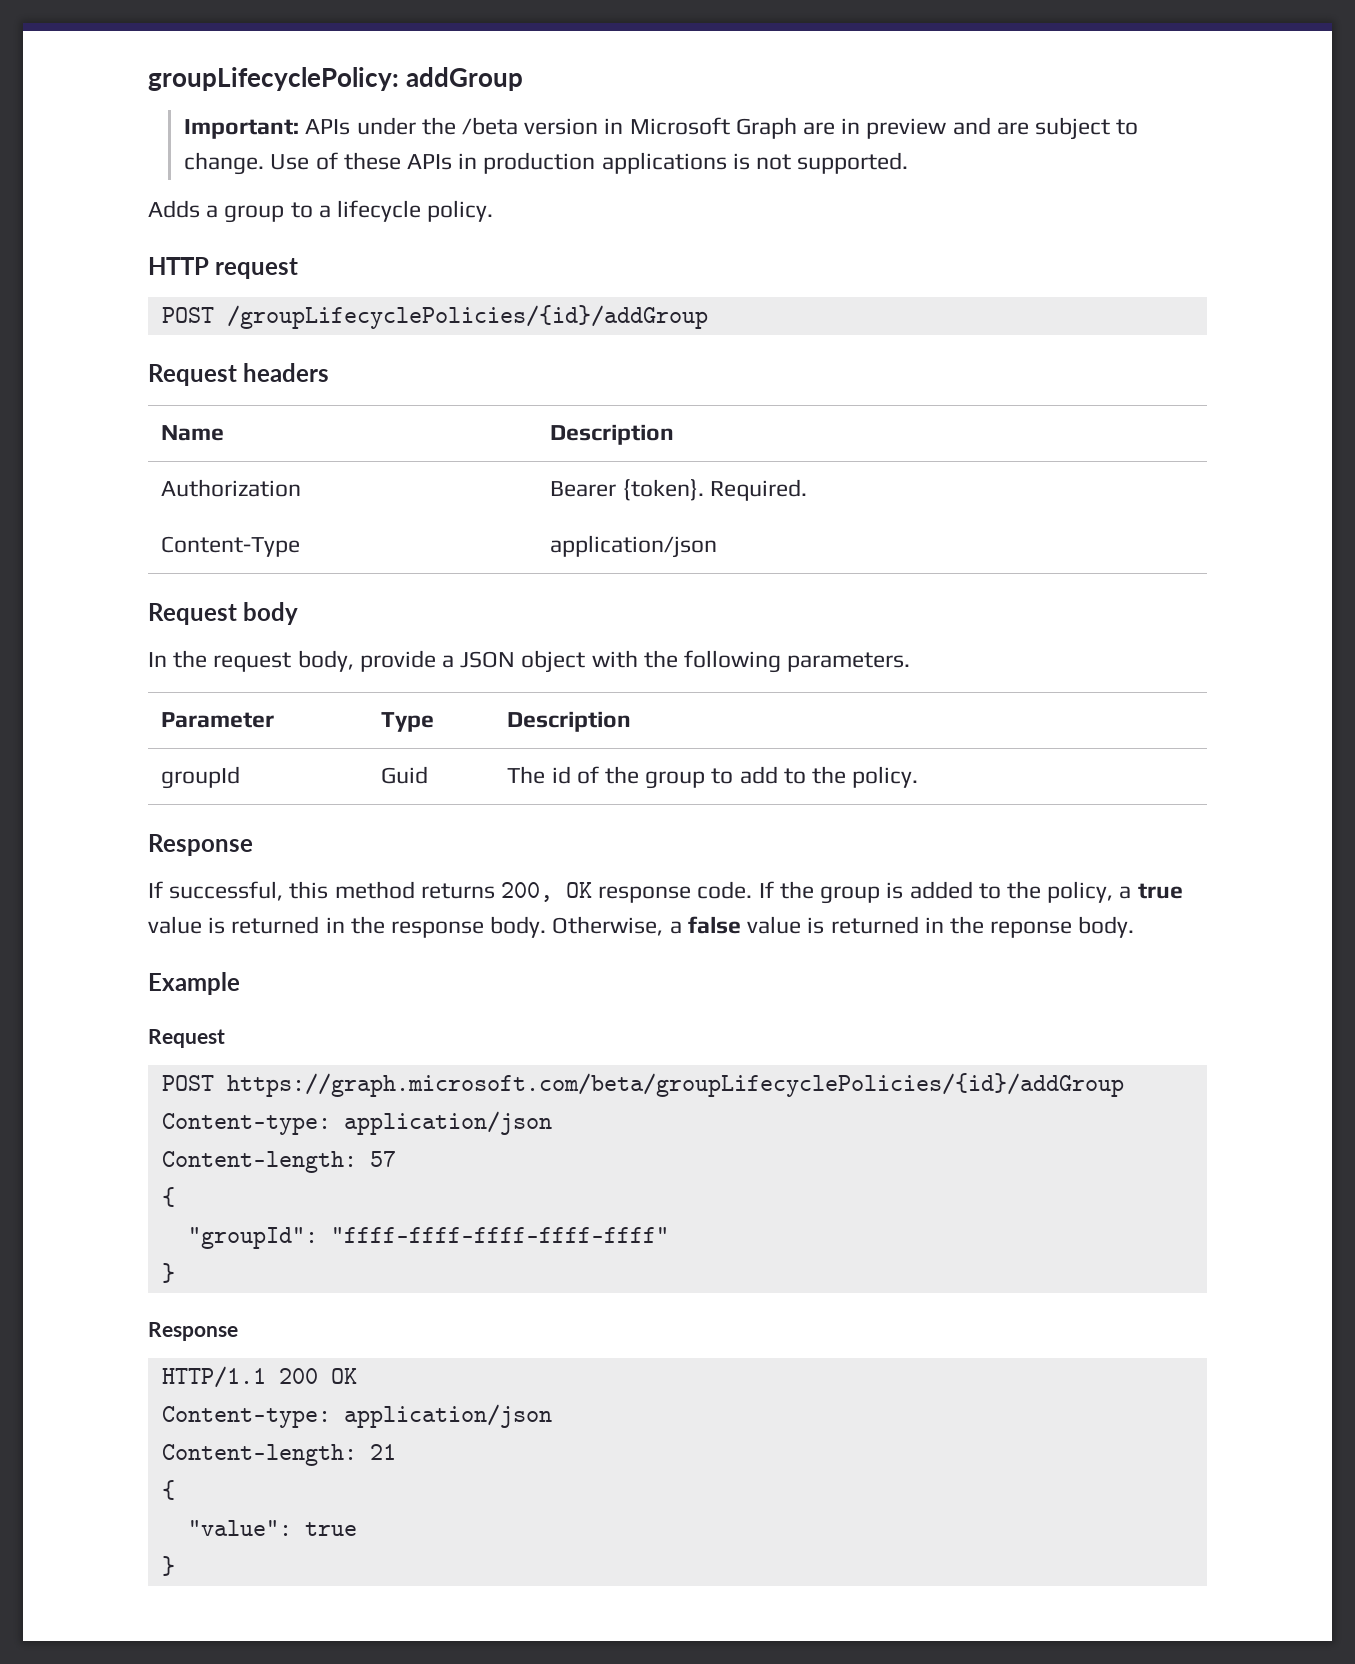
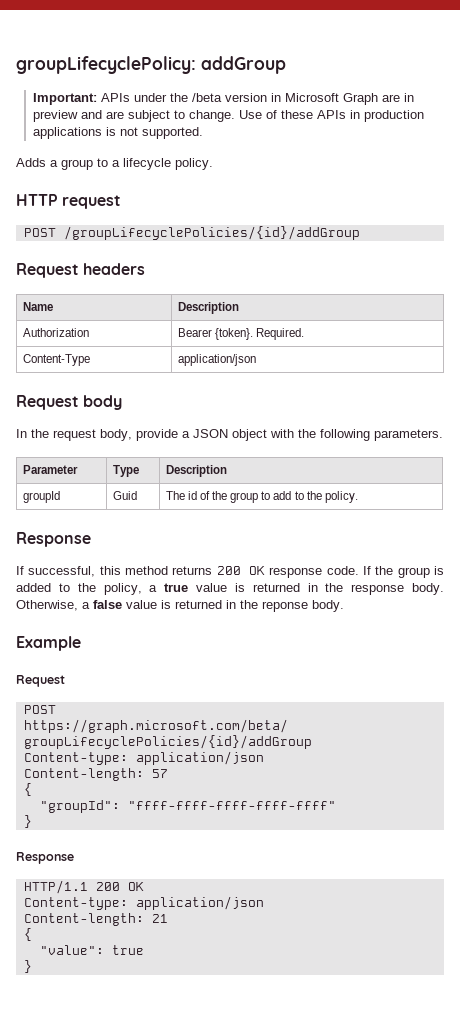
- If successful, this method returns 200, OK response code.
+ If successful, this method returns 200 OK response code.

